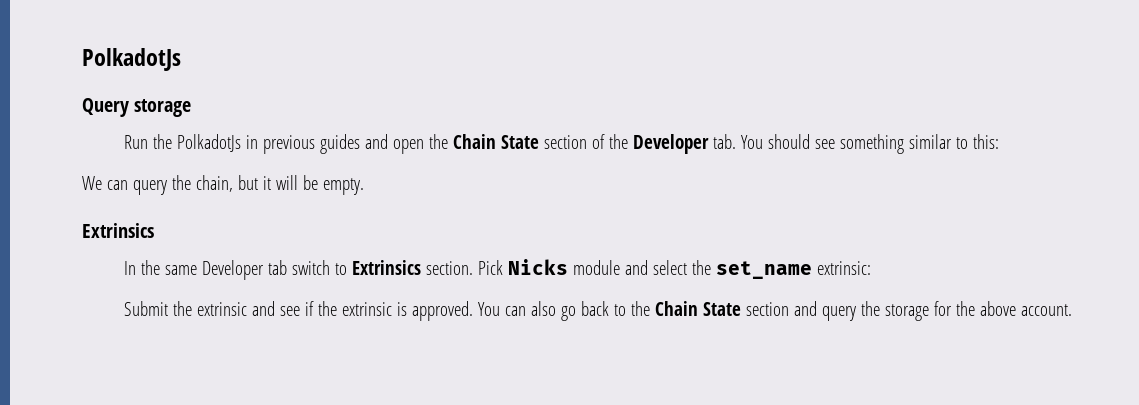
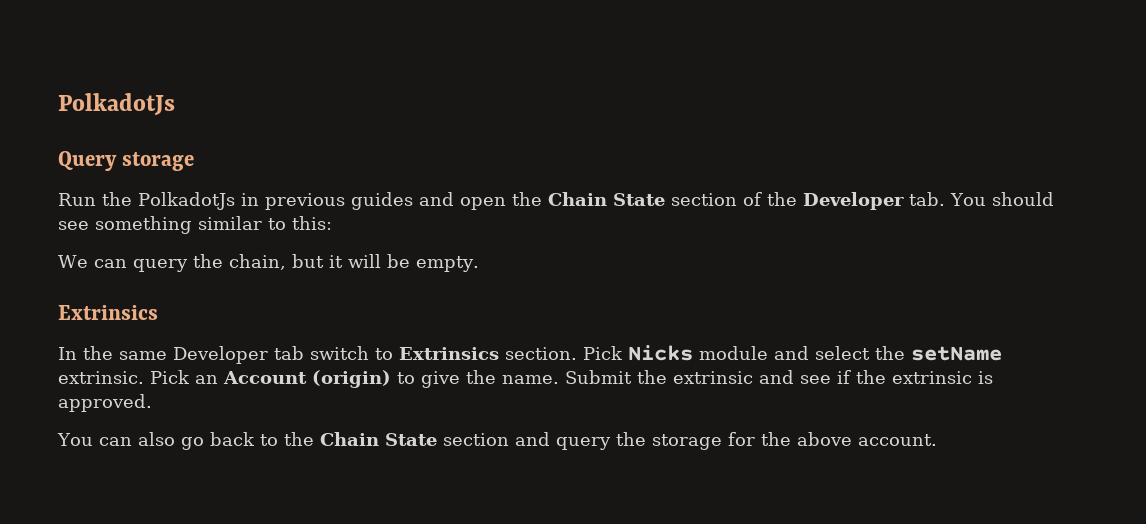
- Pick Nicks module and select the set_name extrinsic:
- Submit the extrinsic and see if the extrinsic is approved. You can also go back to the Chain State section and query the storage for the above account.
+ Pick Nicks module and select the setName extrinsic. Pick an Account (origin) to give the name. Submit the extrinsic and see if the extrinsic is approved.
+ You can also go back to the Chain State section and query the storage for the above account.

